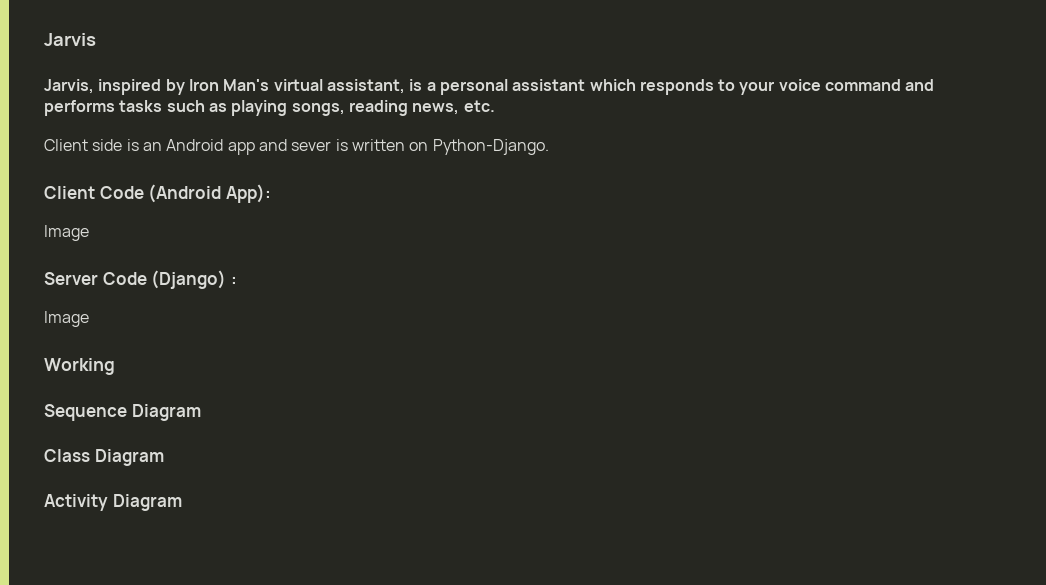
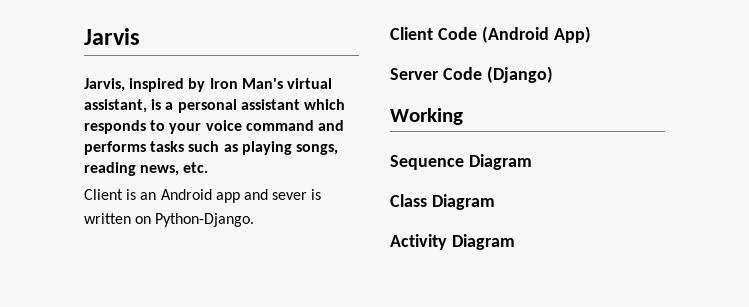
- Client side is an Android app and sever is written on Python-Django.
+ Client is an Android app and sever is written on Python-Django.
- Client Code (Android App):
- Image
+ Client Code (Android App)
- Server Code (Django) :
- Image
+ Server Code (Django)

